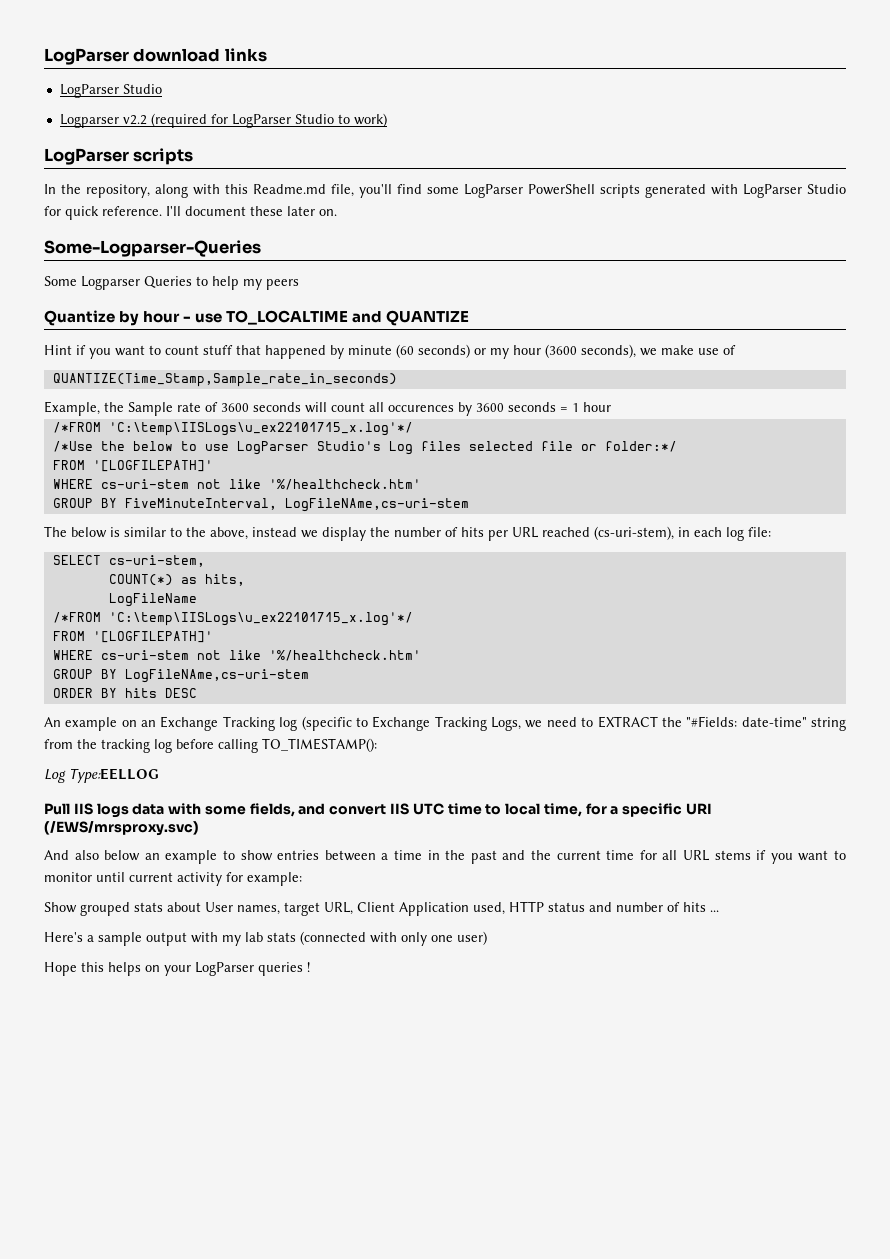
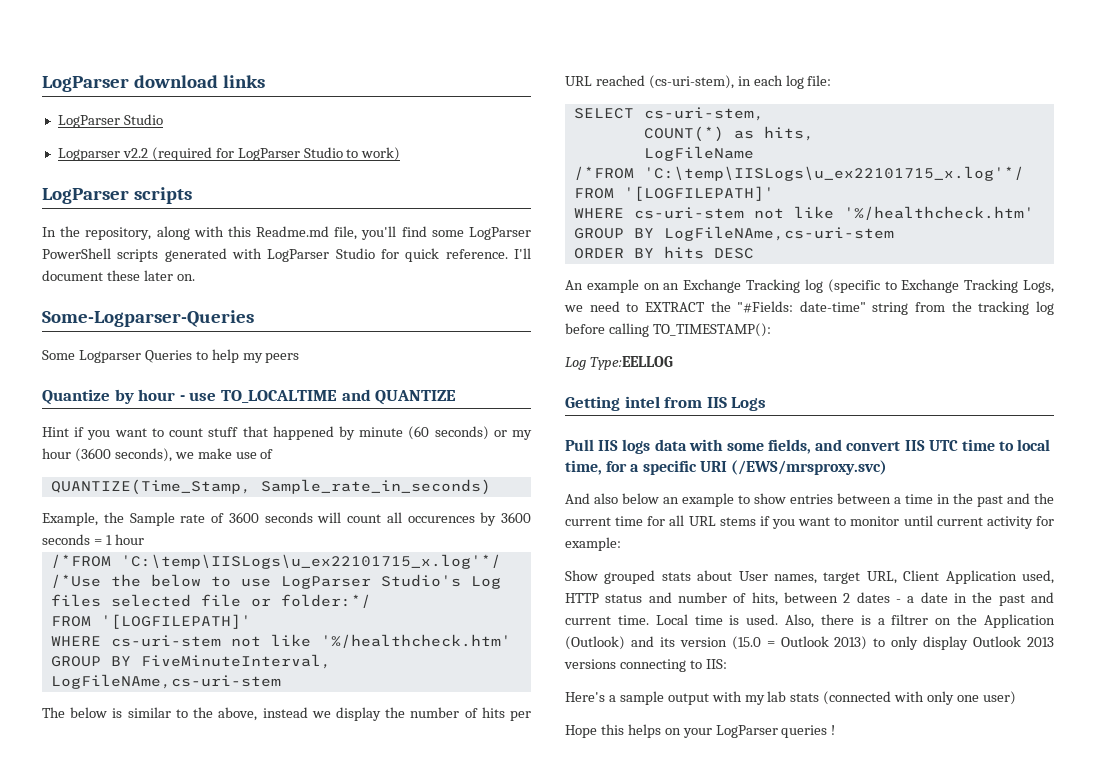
- QUANTIZE(Time_Stamp,Sample_rate_in_seconds)
+ QUANTIZE(Time_Stamp, Sample_rate_in_seconds)
+ Getting intel from IIS Logs
- Show grouped stats about User names, target URL, Client Application used, HTTP status and number of hits ...
+ Show grouped stats about User names, target URL, Client Application used, HTTP status and number of hits, between 2 dates - a date in the past and current time. Local time is used. Also, there is a filtrer on the Application (Outlook) and its version (15.0 = Outlook 2013) to only display Outlook 2013 versions connecting to IIS:

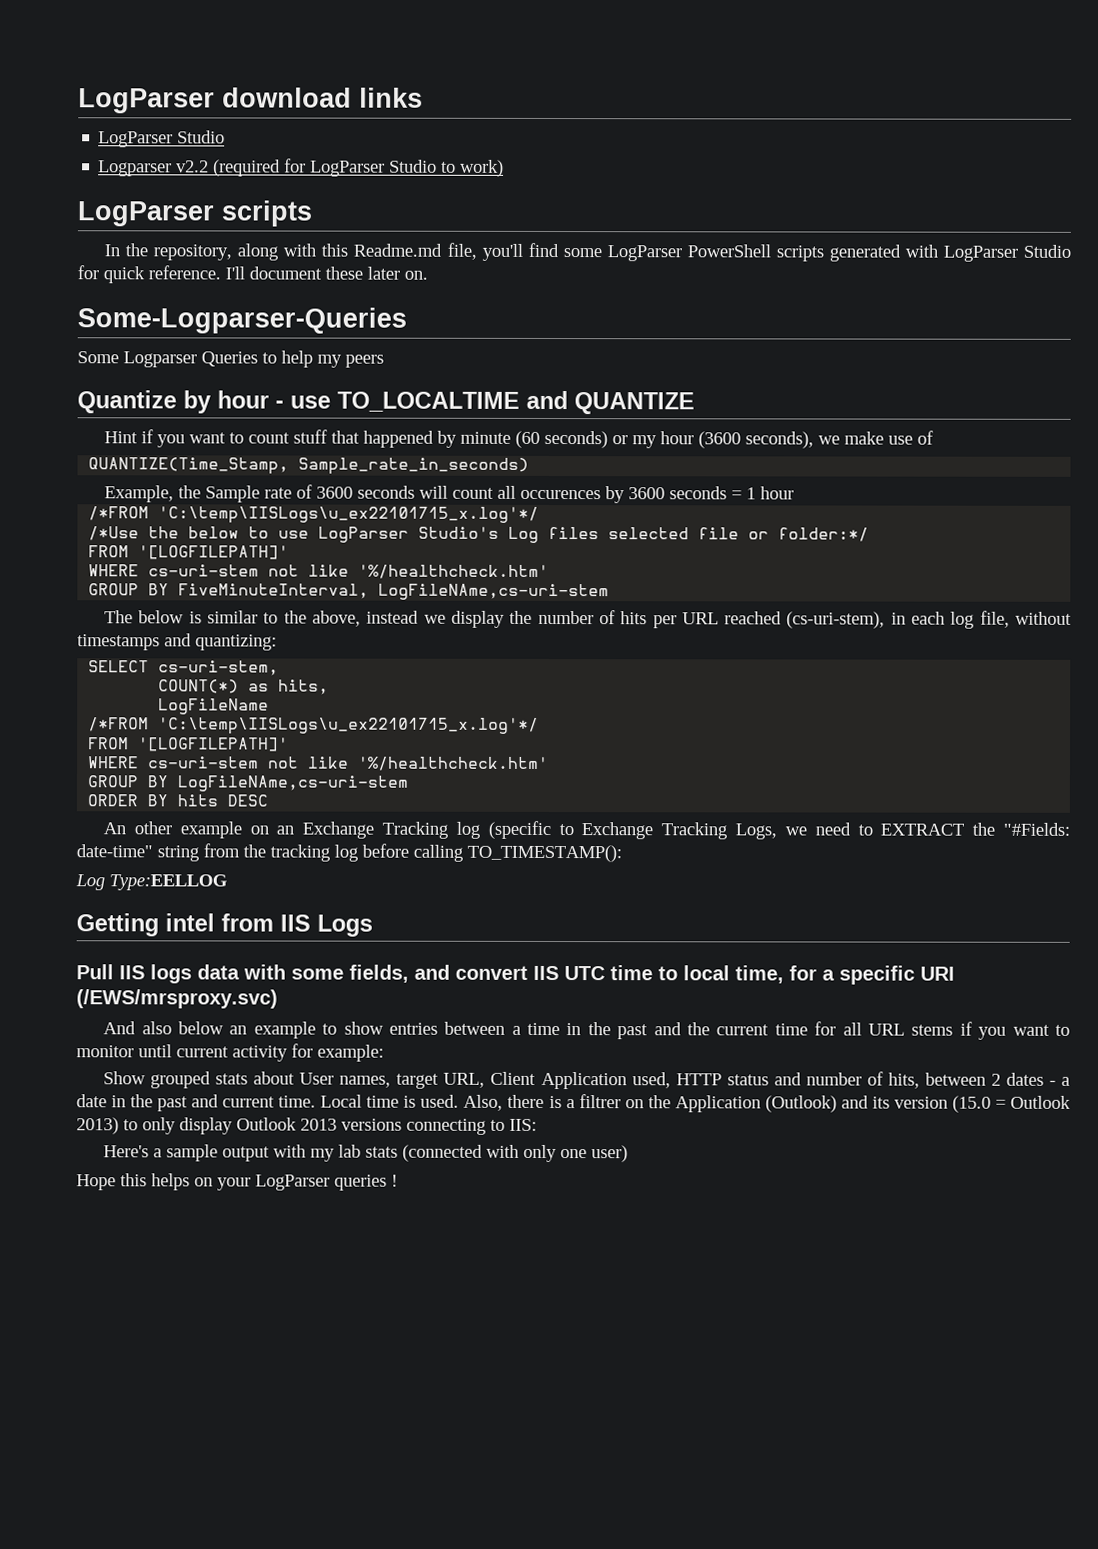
- The below is similar to the above, instead we display the number of hits per URL reached (cs-uri-stem), in each log file:
+ The below is similar to the above, instead we display the number of hits per URL reached (cs-uri-stem), in each log file, without timestamps and quantizing:
- An example on an Exchange Tracking log (specific to Exchange Tracking Logs, we need to EXTRACT the "#Fields: date-time" string from the tracking log before calling TO_TIMESTAMP():
+ An other example on an Exchange Tracking log (specific to Exchange Tracking Logs, we need to EXTRACT the "#Fields: date-time" string from the tracking log before calling TO_TIMESTAMP():

